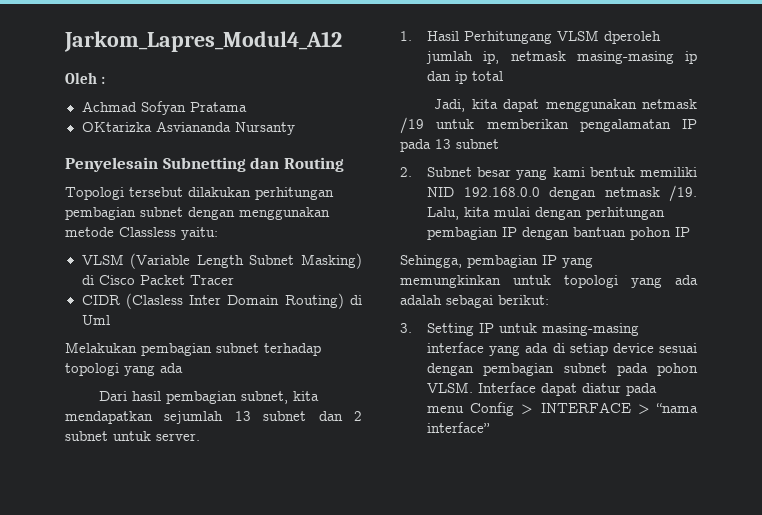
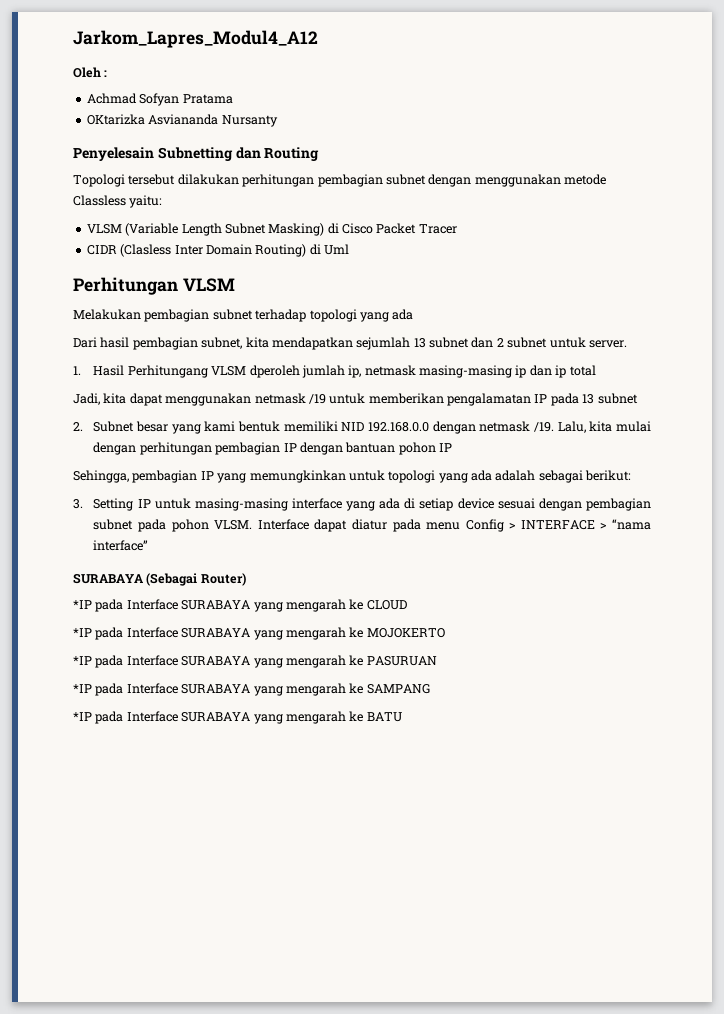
+ Perhitungan VLSM
+ SURABAYA (Sebagai Router)
+ *IP pada Interface SURABAYA yang mengarah ke CLOUD
+ *IP pada Interface SURABAYA yang mengarah ke MOJOKERTO
+ *IP pada Interface SURABAYA yang mengarah ke PASURUAN
+ *IP pada Interface SURABAYA yang mengarah ke SAMPANG
+ *IP pada Interface SURABAYA yang mengarah ke BATU

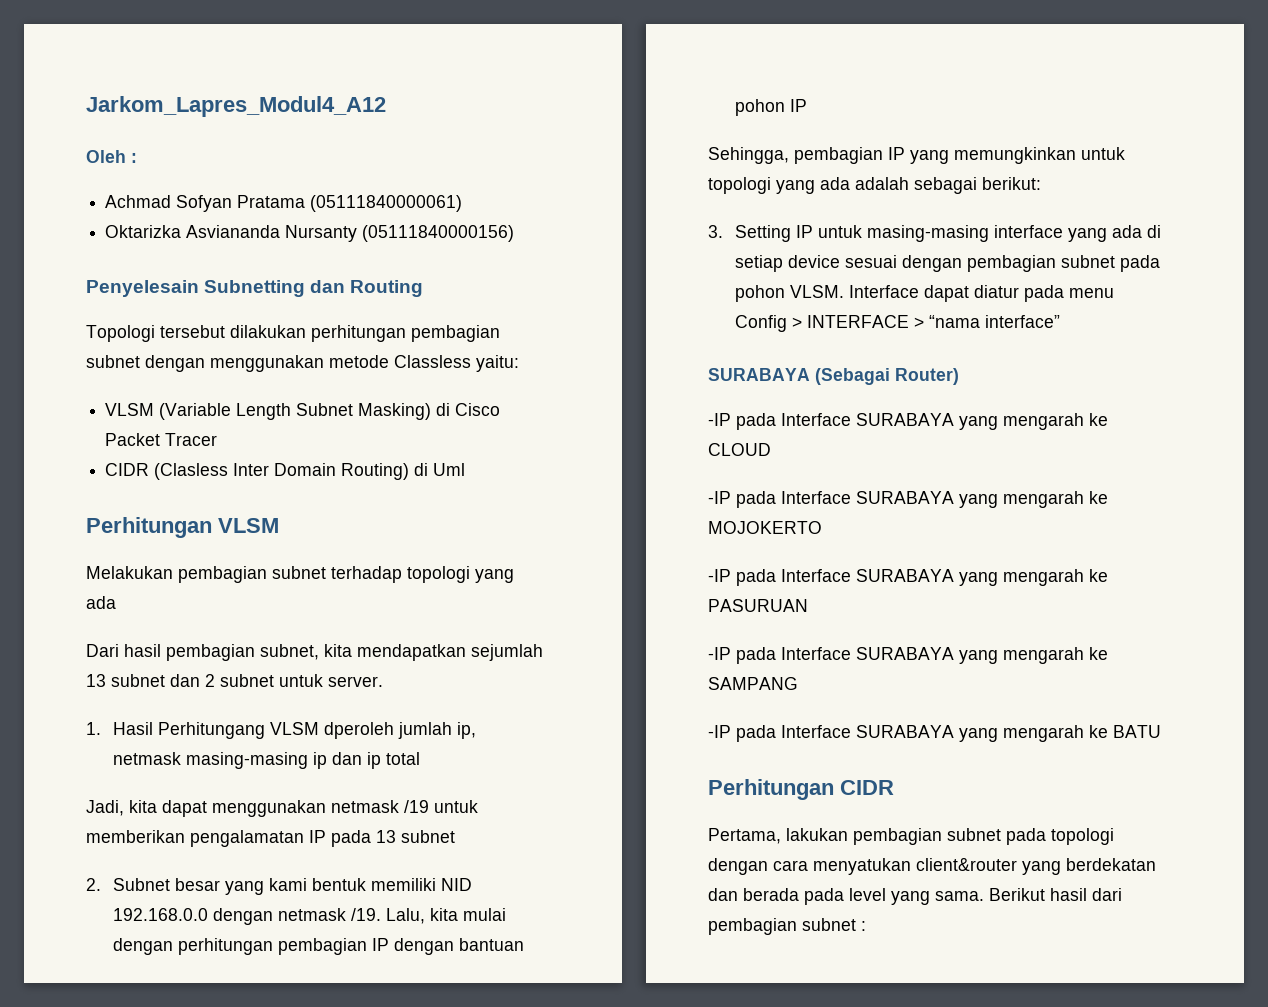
- Achmad Sofyan Pratama
- OKtarizka Asviananda Nursanty
+ Achmad Sofyan Pratama (05111840000061)
+ Oktarizka Asviananda Nursanty (05111840000156)
- *IP pada Interface SURABAYA yang mengarah ke CLOUD
+ -IP pada Interface SURABAYA yang mengarah ke CLOUD
- *IP pada Interface SURABAYA yang mengarah ke MOJOKERTO
+ -IP pada Interface SURABAYA yang mengarah ke MOJOKERTO
- *IP pada Interface SURABAYA yang mengarah ke PASURUAN
+ -IP pada Interface SURABAYA yang mengarah ke PASURUAN
- *IP pada Interface SURABAYA yang mengarah ke SAMPANG
+ -IP pada Interface SURABAYA yang mengarah ke SAMPANG
- *IP pada Interface SURABAYA yang mengarah ke BATU
+ -IP pada Interface SURABAYA yang mengarah ke BATU
+ Perhitungan CIDR
+ Pertama, lakukan pembagian subnet pada topologi dengan cara menyatukan client&router yang berdekatan dan berada pada level yang sama. Berikut hasil dari pembagian subnet :

